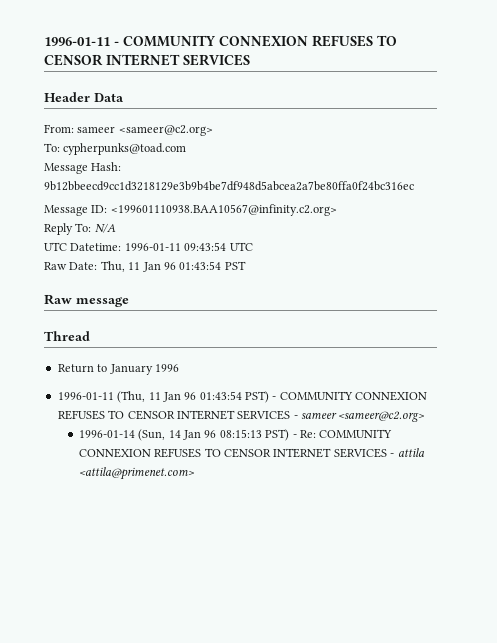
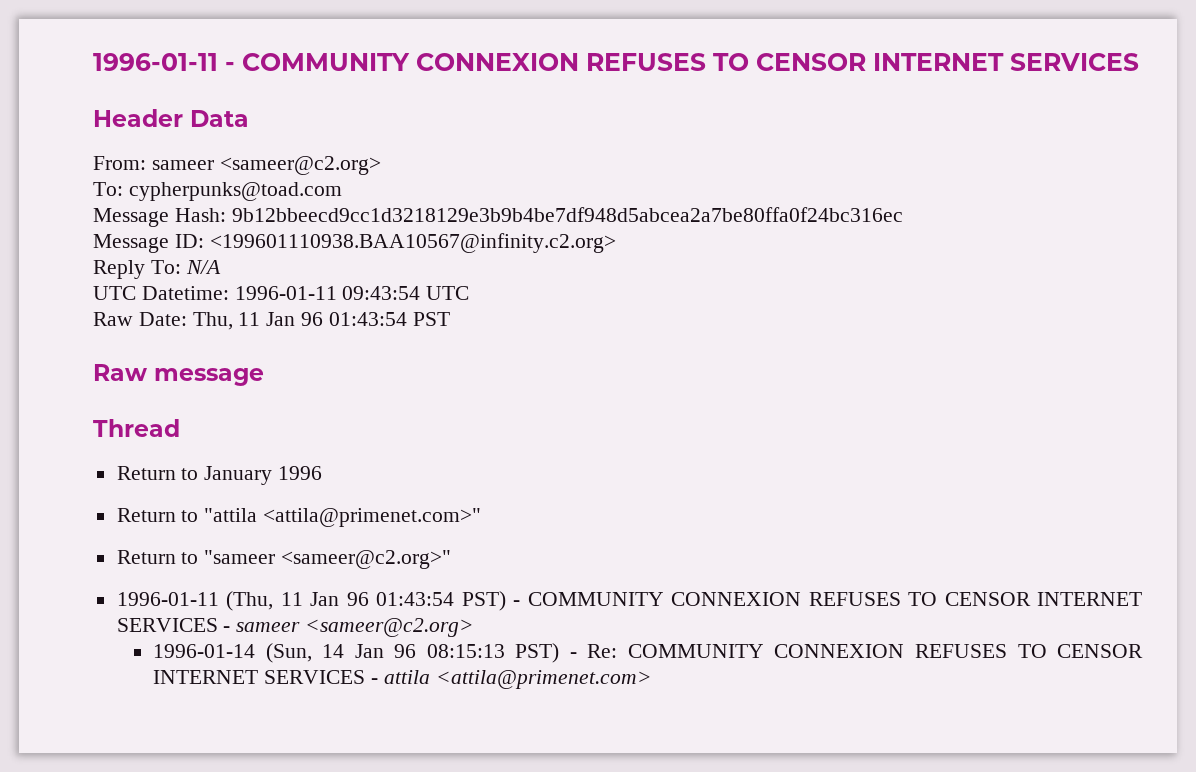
+ Return to "attila <attila@primenet.com>"
+ Return to "sameer <sameer@c2.org>"

